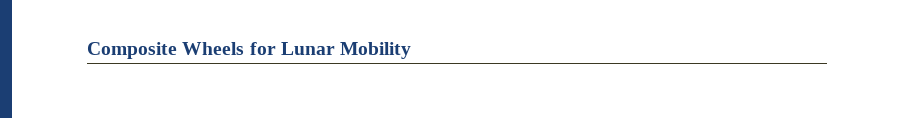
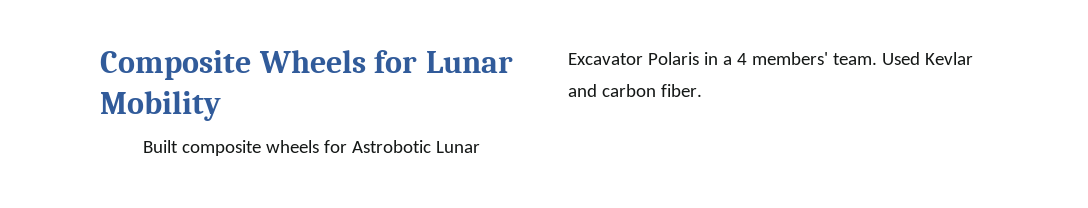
+ Built composite wheels for Astrobotic Lunar Excavator Polaris in a 4 members' team. Used Kevlar and carbon fiber.

